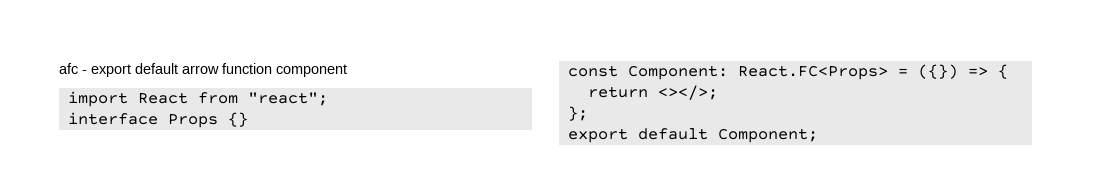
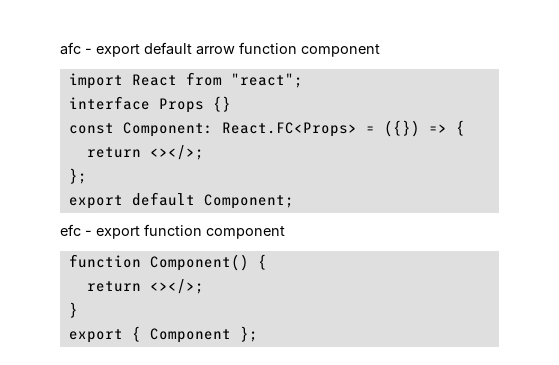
+ efc - export function component
+ function Component() {
+ return <></>;
+ }
+ export { Component };

